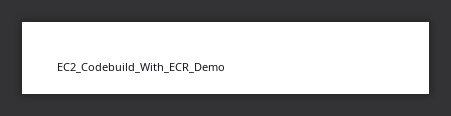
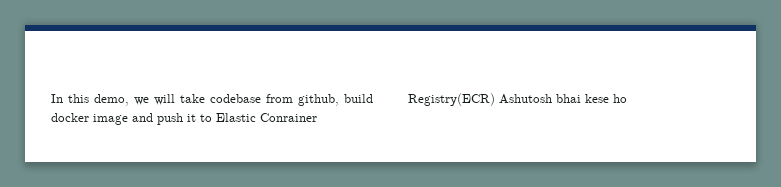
- EC2_Codebuild_With_ECR_Demo
+ In this demo, we will take codebase from github, build docker image and push it to Elastic Conrainer Registry(ECR) Ashutosh bhai kese ho

